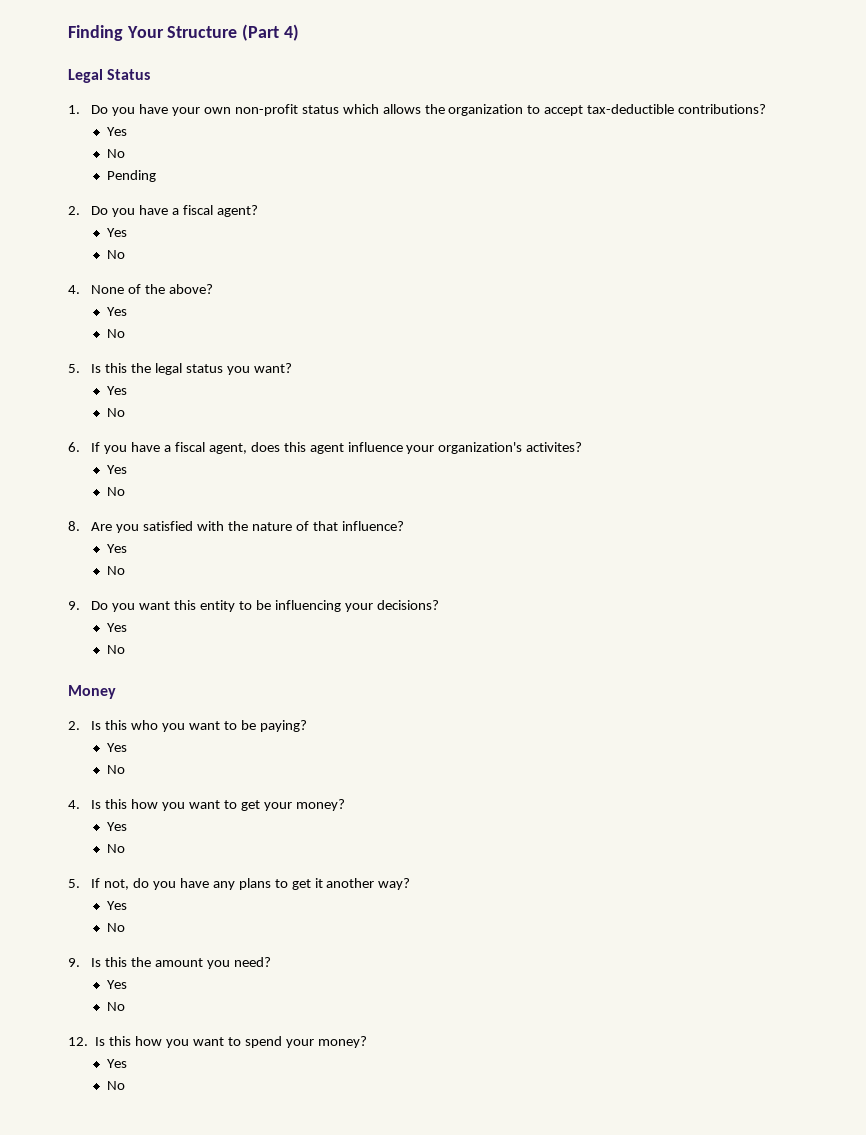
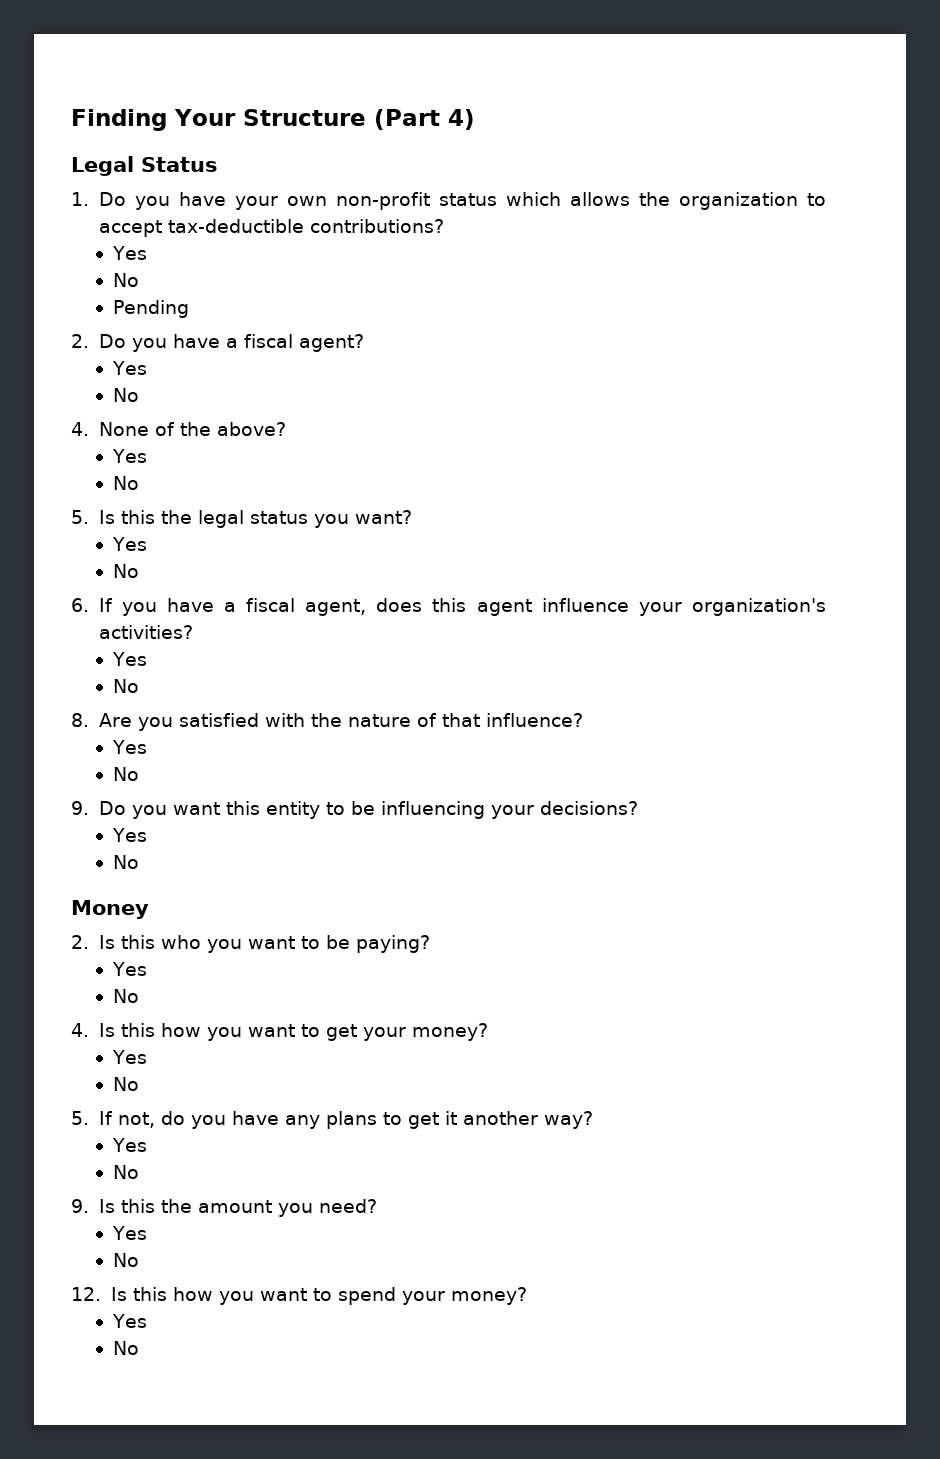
- 6. If you have a fiscal agent, does this agent influence your organization's activites?
+ 6. If you have a fiscal agent, does this agent influence your organization's activities?

